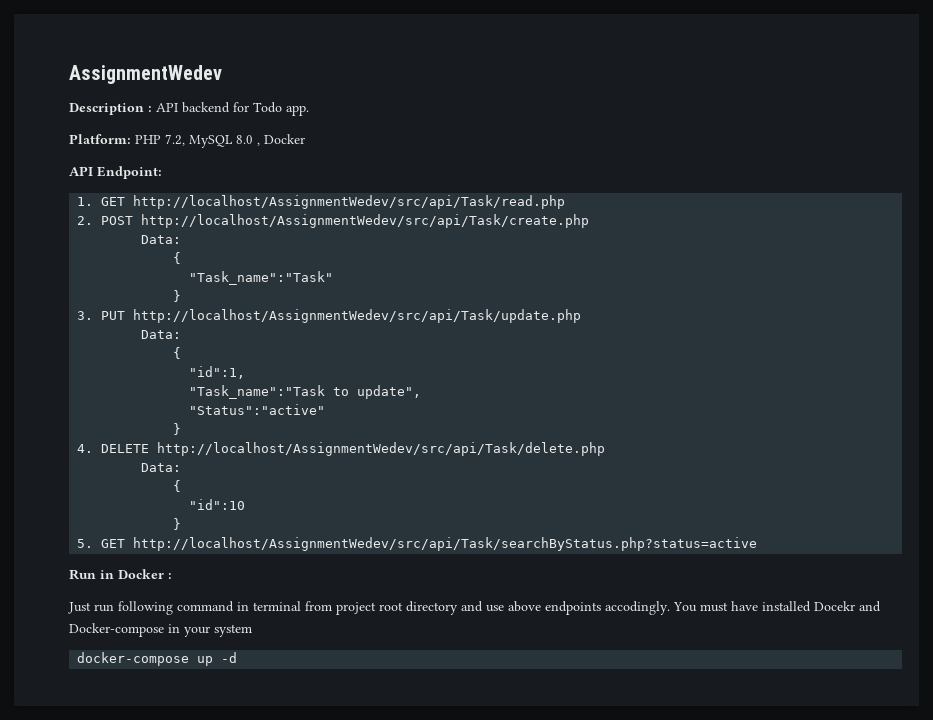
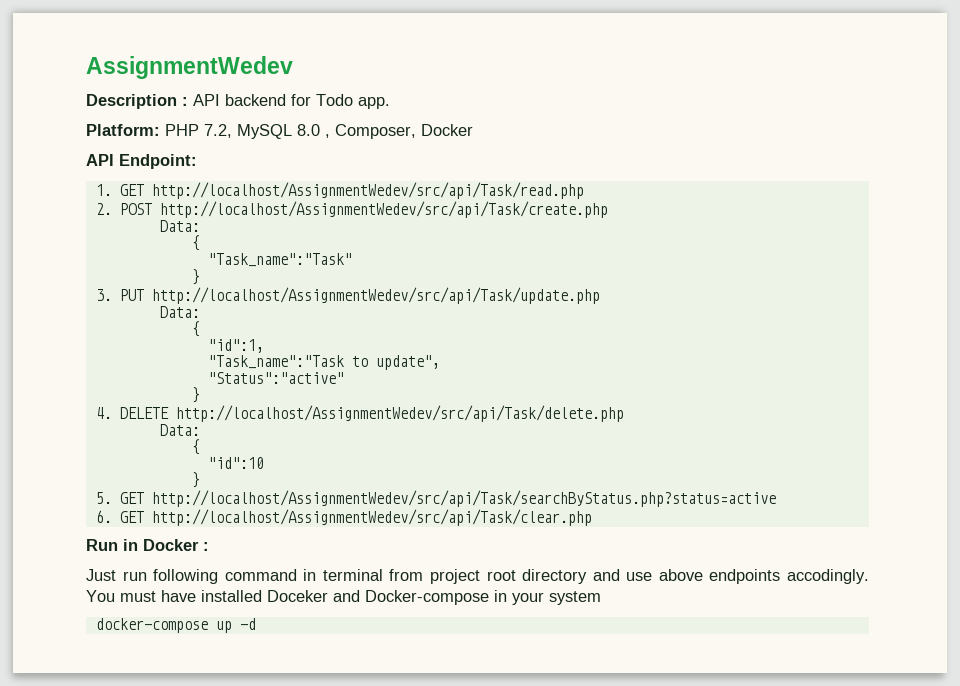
- Platform: PHP 7.2, MySQL 8.0 , Docker
+ Platform: PHP 7.2, MySQL 8.0 , Composer, Docker
+ 6. GET http://localhost/AssignmentWedev/src/api/Task/clear.php
- You must have installed Docekr and Docker-compose in your system
+ You must have installed Doceker and Docker-compose in your system

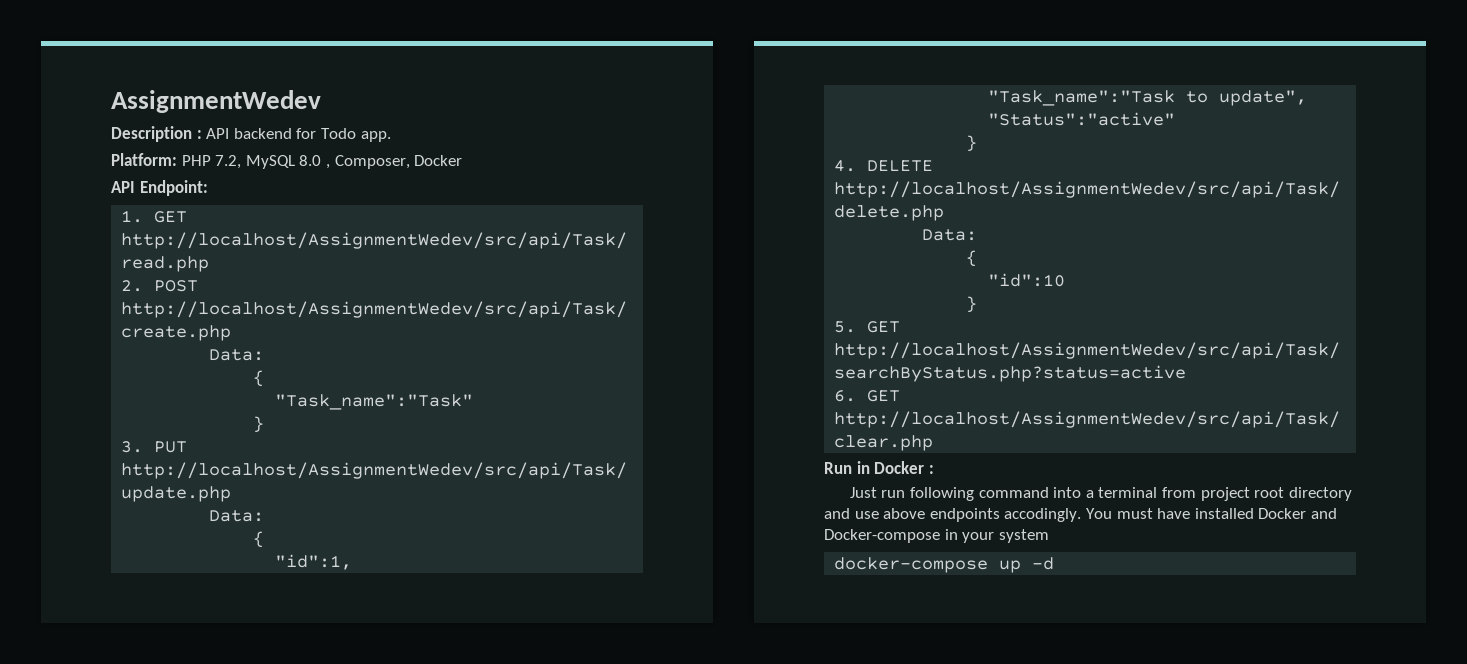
- Just run following command in terminal from project root directory and use above endpoints accodingly.
+ Just run following command into a terminal from project root directory and use above endpoints accodingly.
- You must have installed Doceker and Docker-compose in your system
+ You must have installed Docker and Docker-compose in your system

